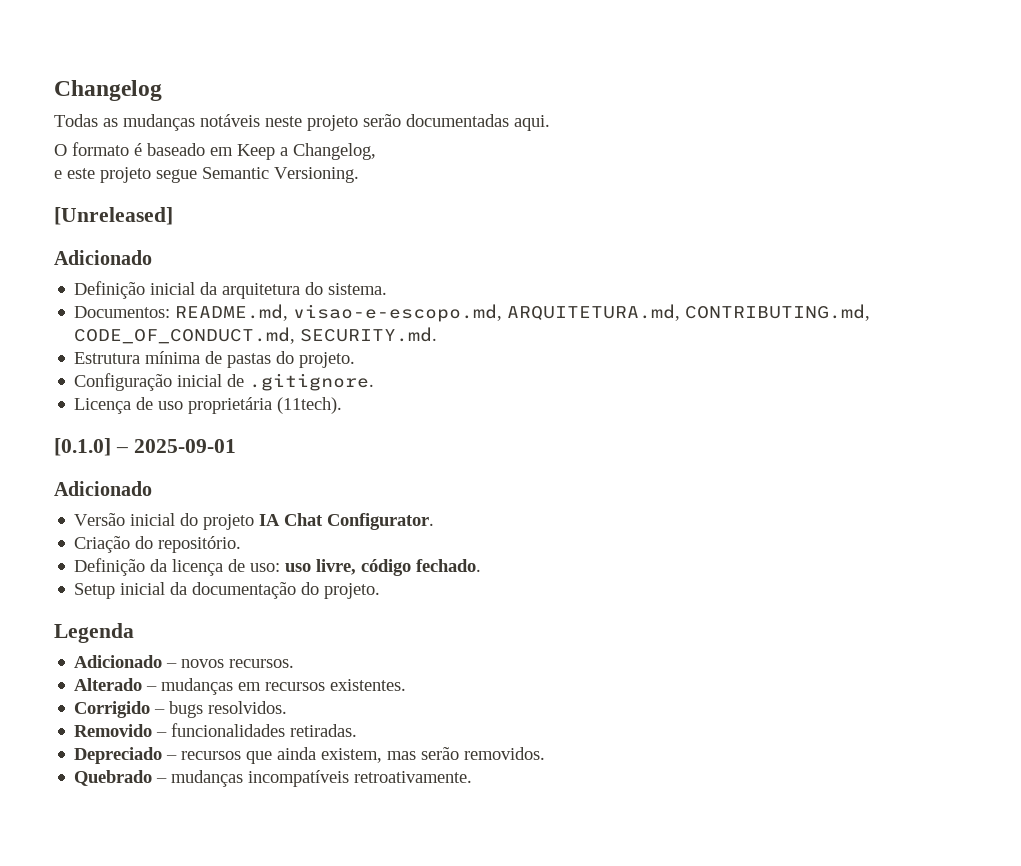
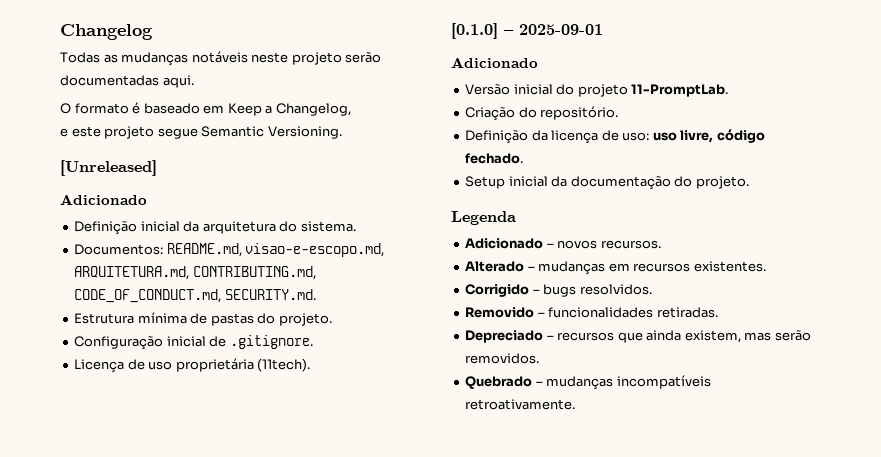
- Versão inicial do projeto IA Chat Configurator.
+ Versão inicial do projeto 11-PromptLab.

